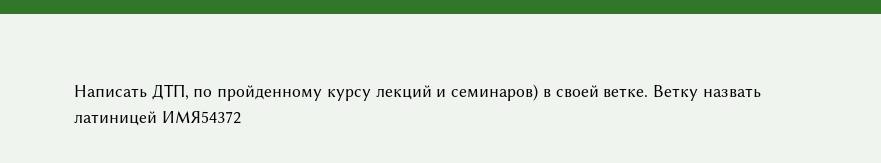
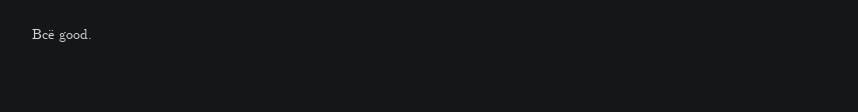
- Написать ДТП, по пройденному курсу лекций и семинаров) в своей ветке. Ветку назвать латиницей ИМЯ54372
+ Всё good.

